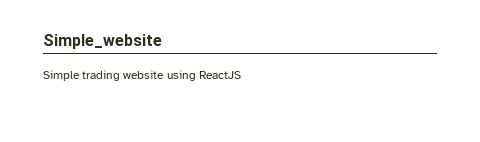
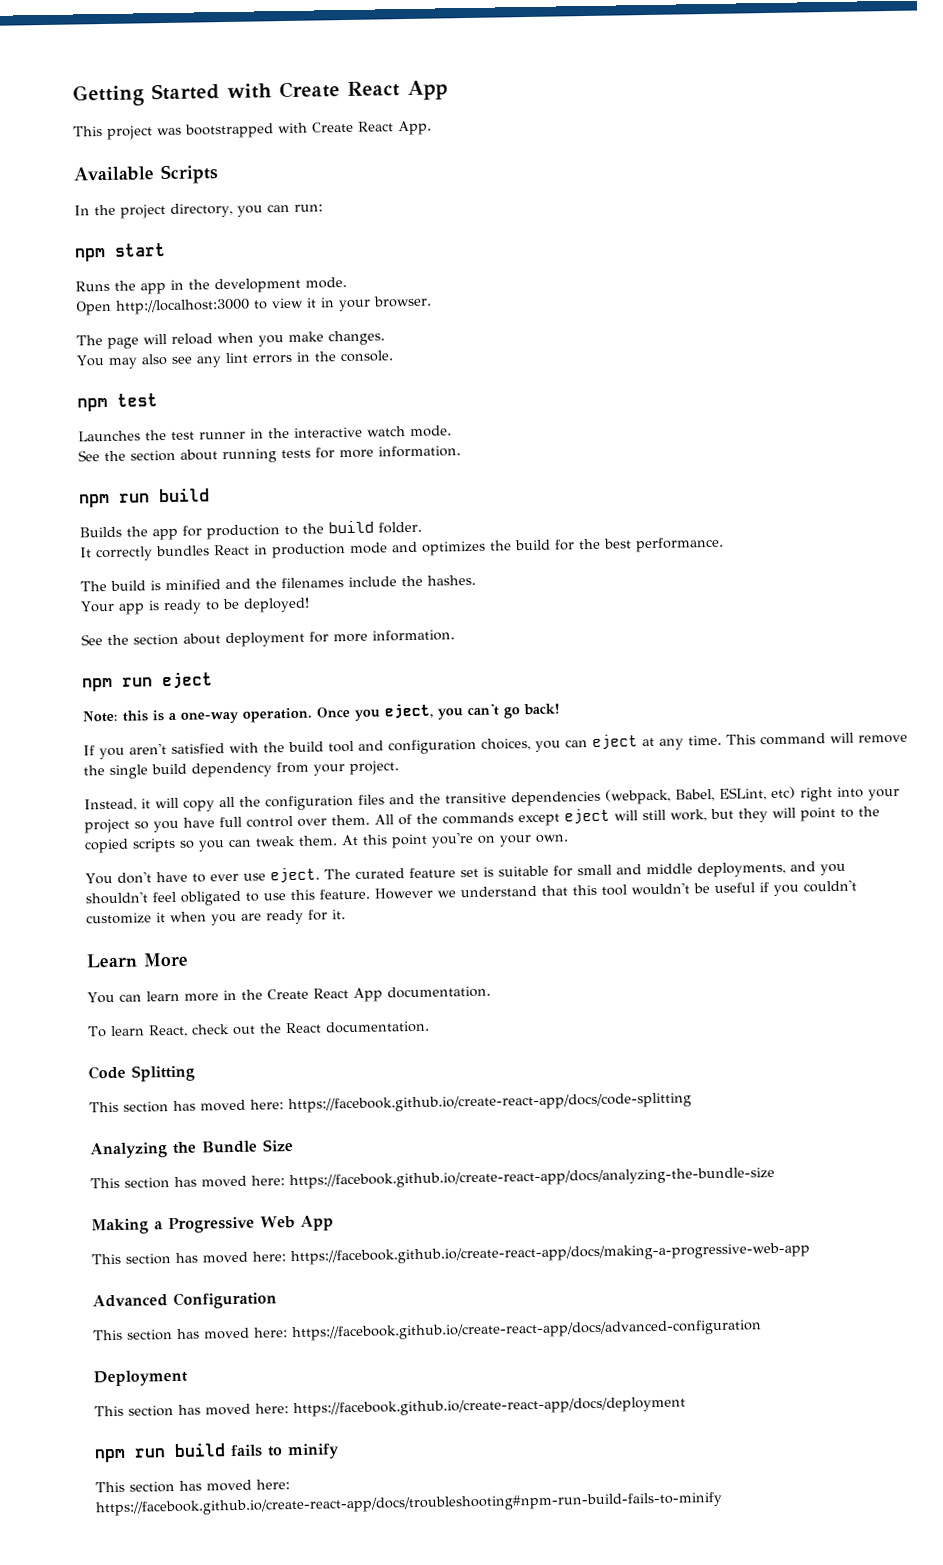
- Simple_website
- Simple trading website using ReactJS
+ Getting Started with Create React App
+ This project was bootstrapped with Create React App.
+ Available Scripts
+ In the project directory, you can run:
+ npm start
+ Runs the app in the development mode.
+ Open http://localhost:3000 to view it in your browser.
+ The page will reload when you make changes.
+ You may also see any lint errors in the console.
+ npm test
+ Launches the test runner in the interactive watch mode.
+ See the section about running tests for more information.
+ npm run build
+ Builds the app for production to the build folder.
+ It correctly bundles React in production mode and optimizes the build for the best performance.
+ The build is minified and the filenames include the hashes.
+ Your app is ready to be deployed!
+ See the section about deployment for more information.
+ npm run eject
+ Note: this is a one-way operation. Once you eject, you can't go back!
+ If you aren't satisfied with the build tool and configuration choices, you can eject at any time. This command will remove the single build dependency from your project.
+ Instead, it will copy all the configuration files and the transitive dependencies (webpack, Babel, ESLint, etc) right into your project so you have full control over them. All of the commands except eject will still work, but they will point to the copied scripts so you can tweak them. At this point you're on your own.
+ You don't have to ever use eject. The curated feature set is suitable for small and middle deployments, and you shouldn't feel obligated to use this feature. However we understand that this tool wouldn't be useful if you couldn't customize it when you are ready for it.
+ Learn More
+ You can learn more in the Create React App documentation.
+ To learn React, check out the React documentation.
+ Code Splitting
+ This section has moved here: https://facebook.github.io/create-react-app/docs/code-splitting
+ Analyzing the Bundle Size
+ This section has moved here: https://facebook.github.io/create-react-app/docs/analyzing-the-bundle-size
+ Making a Progressive Web App
+ This section has moved here: https://facebook.github.io/create-react-app/docs/making-a-progressive-web-app
+ Advanced Configuration
+ This section has moved here: https://facebook.github.io/create-react-app/docs/advanced-configuration
+ Deployment
+ This section has moved here: https://facebook.github.io/create-react-app/docs/deployment
+ npm run build fails to minify
+ This section has moved here: https://facebook.github.io/create-react-app/docs/troubleshooting#npm-run-build-fails-to-minify

